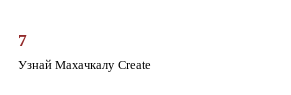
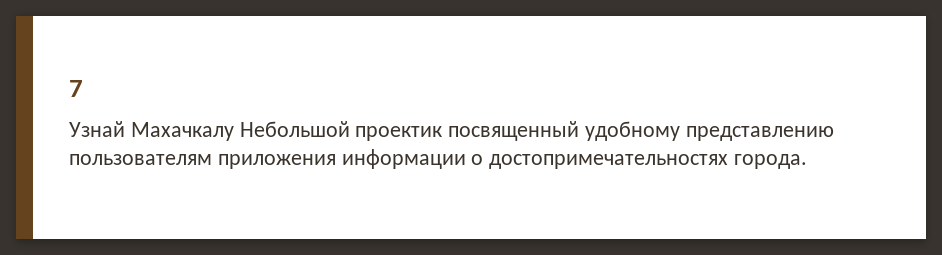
- Узнай Махачкалу Create
+ Узнай Махачкалу Небольшой проектик посвященный удобному представлению пользователям приложения информации о достопримечательностях города.

